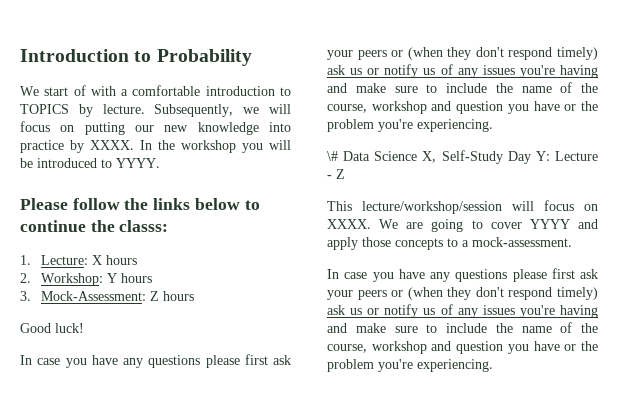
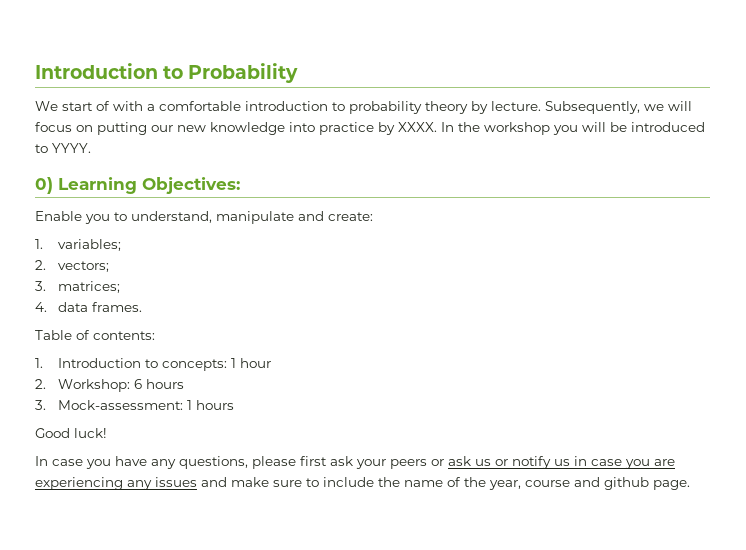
- We start of with a comfortable introduction to TOPICS by lecture.
+ We start of with a comfortable introduction to probability theory by lecture.
- Please follow the links below to continue the classs:
- 1. Lecture: X hours
- 2. Workshop: Y hours
- 3. Mock-Assessment: Z hours
+ 0) Learning Objectives:
+ Enable you to understand, manipulate and create:
+ 1. variables;
+ 2. vectors;
+ 3. matrices;
+ 4. data frames.
+ Table of contents:
+ 1. Introduction to concepts: 1 hour
+ 2. Workshop: 6 hours
+ 3. Mock-assessment: 1 hours
  Good luck!
- In case you have any questions please first ask your peers or (when they don't respond timely) ask us or notify us of any issues you're having and make sure to include the name of the course, workshop and question you have or the problem you're experiencing.
- \# Data Science X, Self-Study Day Y: Lecture - Z
- This lecture/workshop/session will focus on XXXX. We are going to cover YYYY and apply those concepts to a mock-assessment.
- In case you have any questions please first ask your peers or (when they don't respond timely) ask us or notify us of any issues you're having and make sure to include the name of the course, workshop and question you have or the problem you're experiencing.
+ In case you have any questions, please first ask your peers or ask us or notify us in case you are experiencing any issues and make sure to include the name of the year, course and github page.

